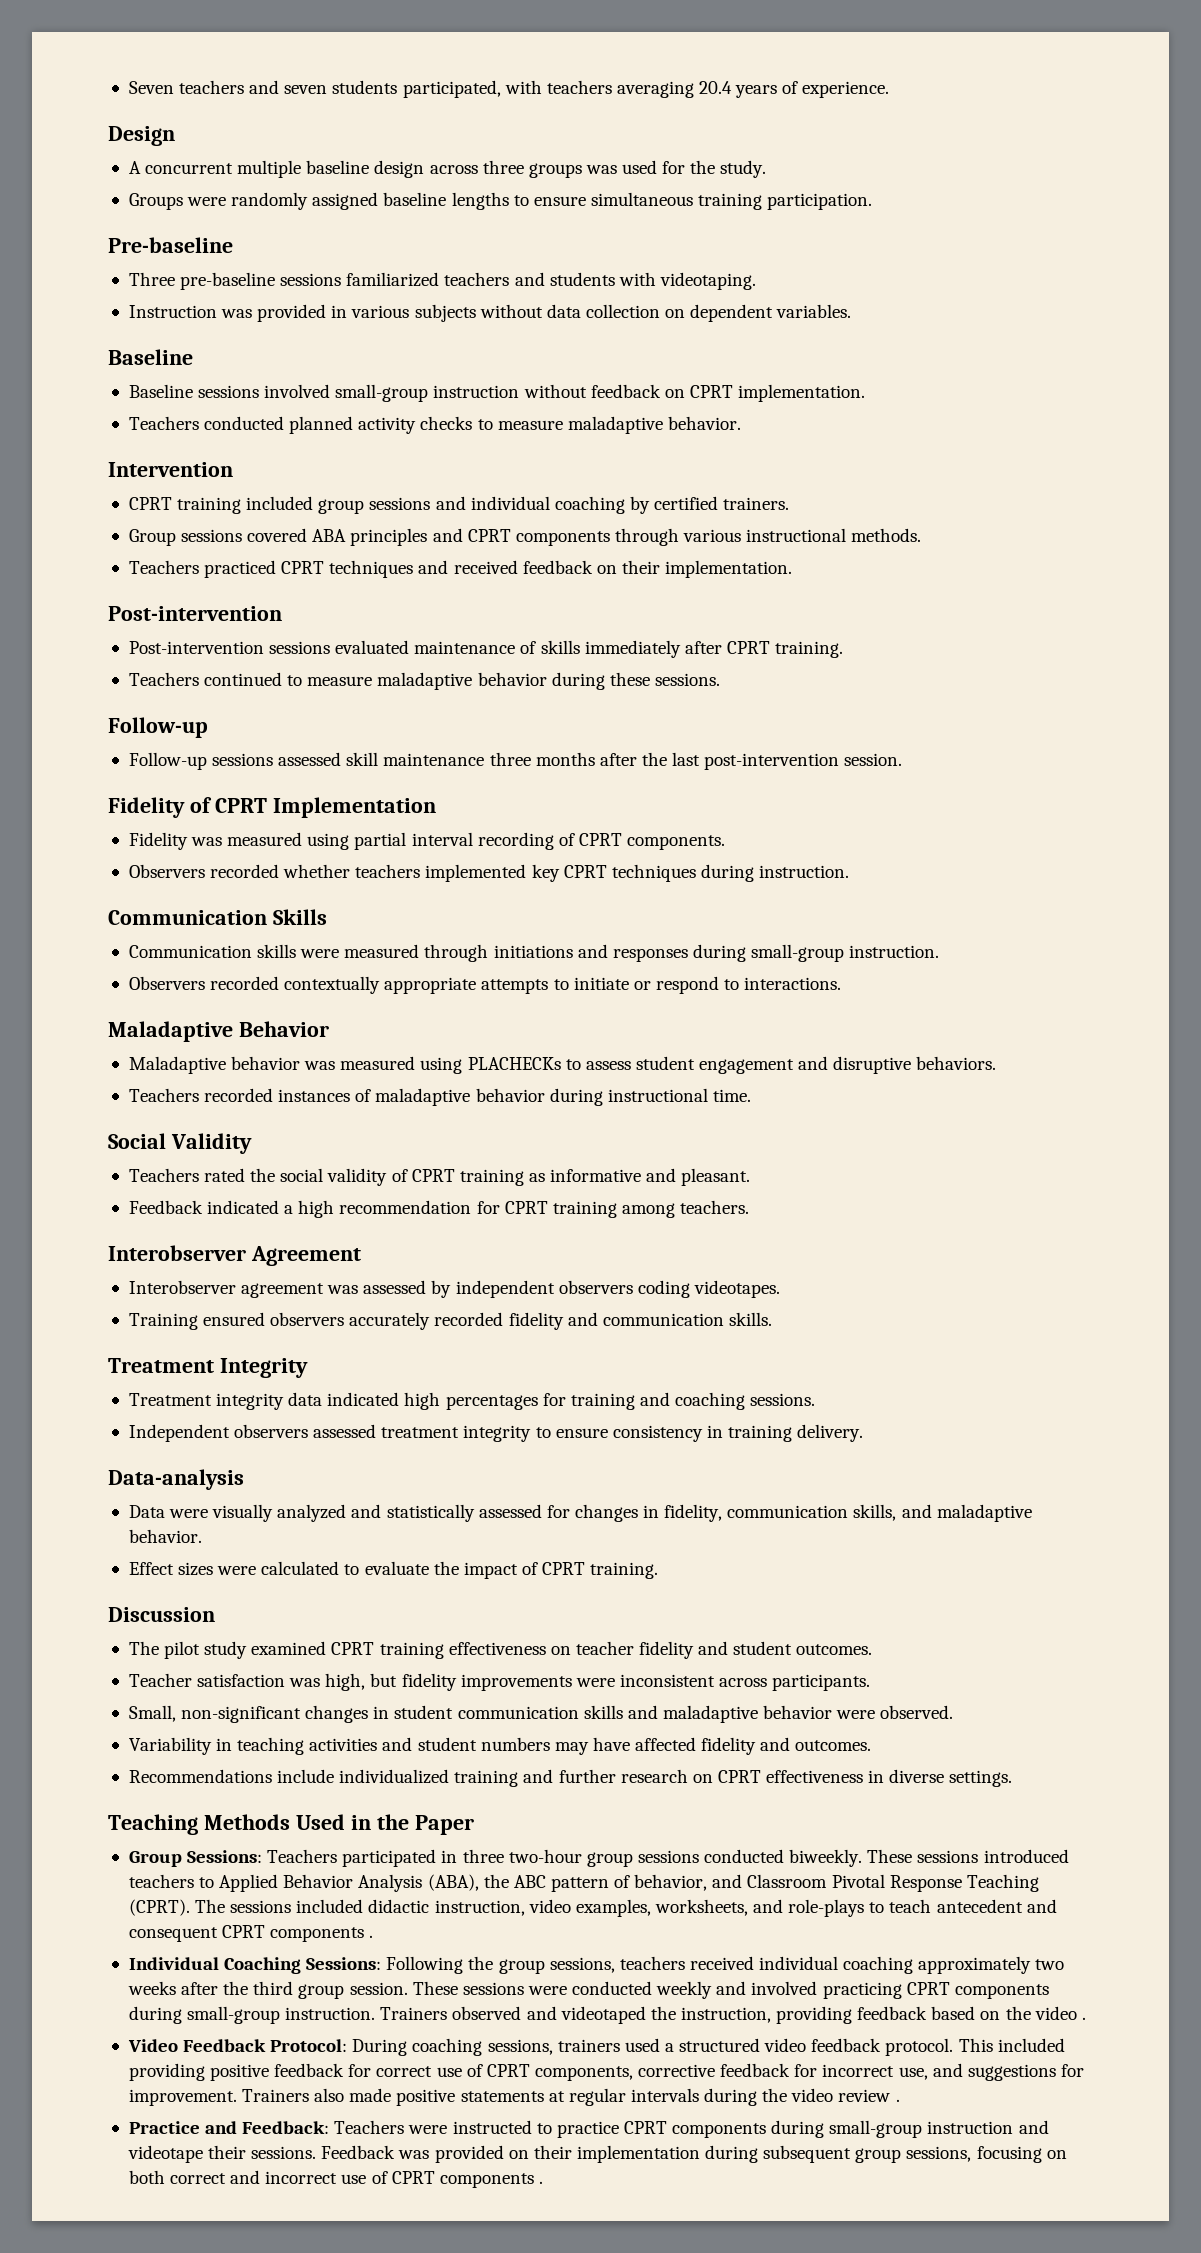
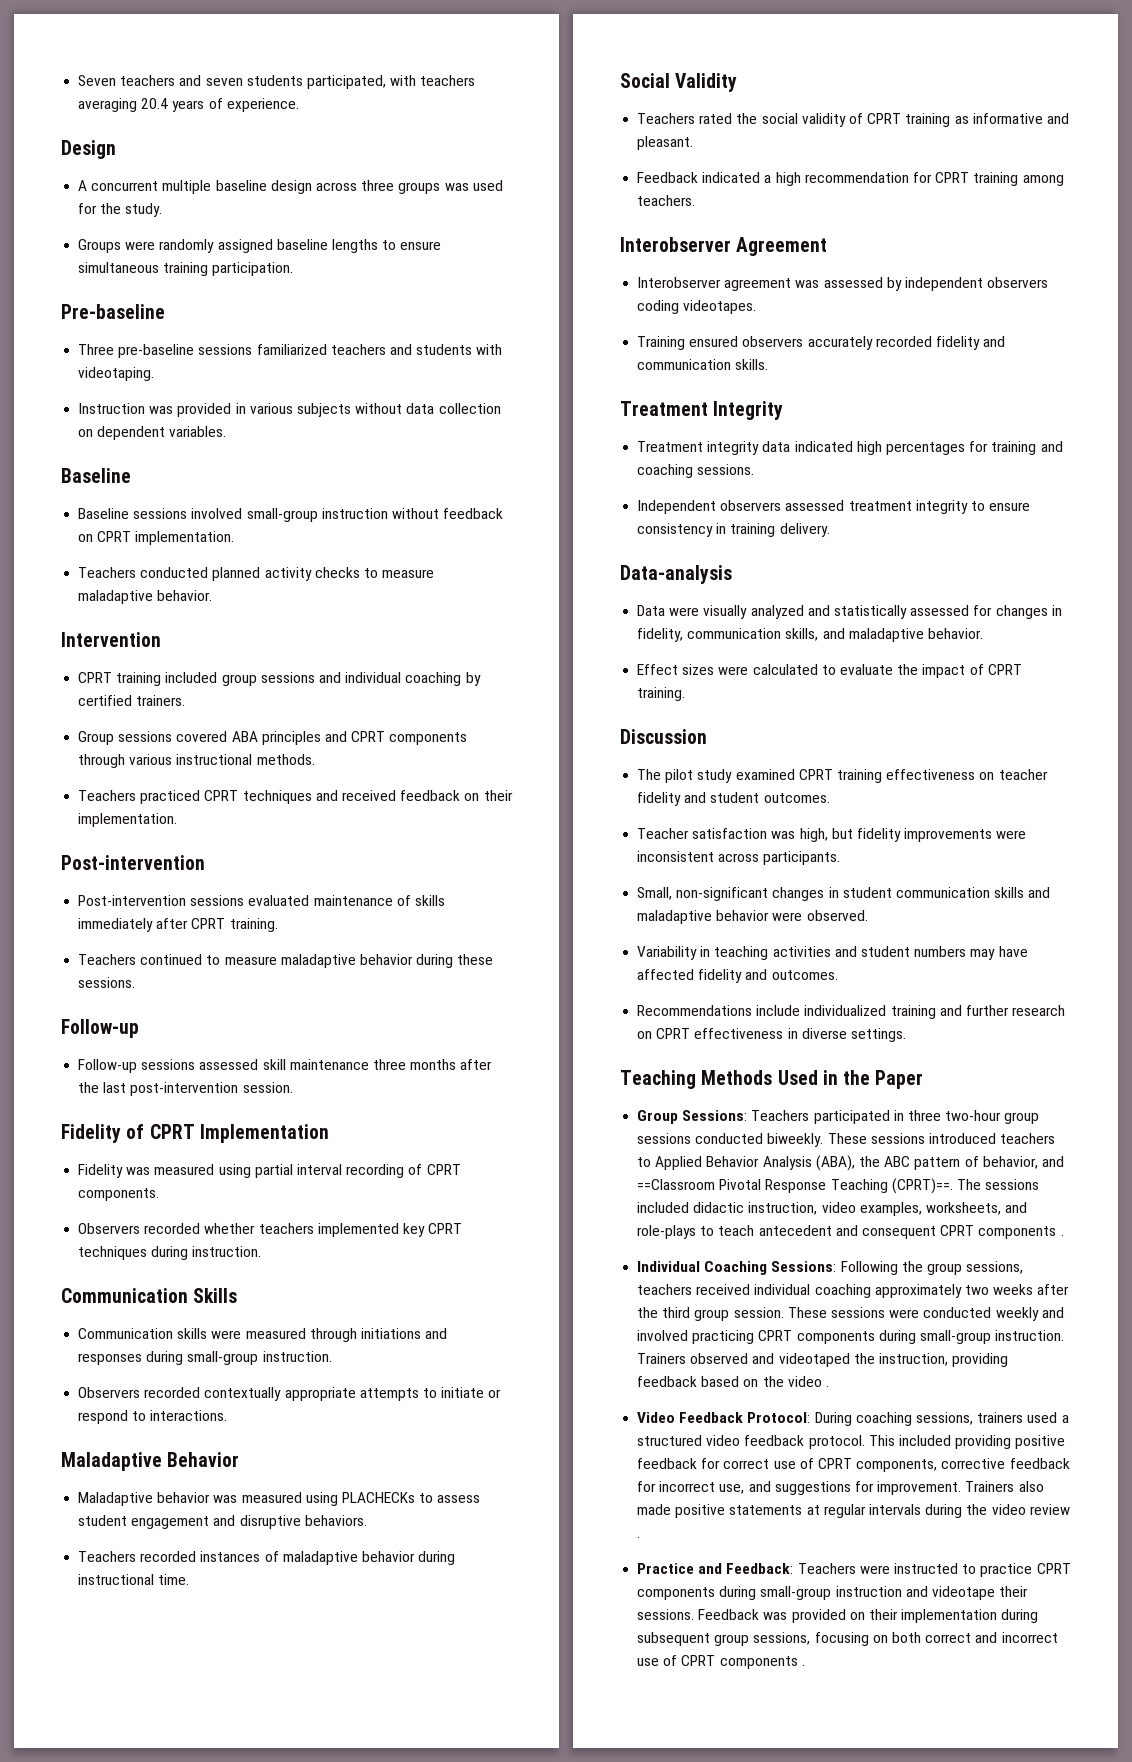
- These sessions introduced teachers to Applied Behavior Analysis (ABA), the ABC pattern of behavior, and Classroom Pivotal Response Teaching (CPRT).
+ These sessions introduced teachers to Applied Behavior Analysis (ABA), the ABC pattern of behavior, and ==Classroom Pivotal Response Teaching (CPRT)==.

